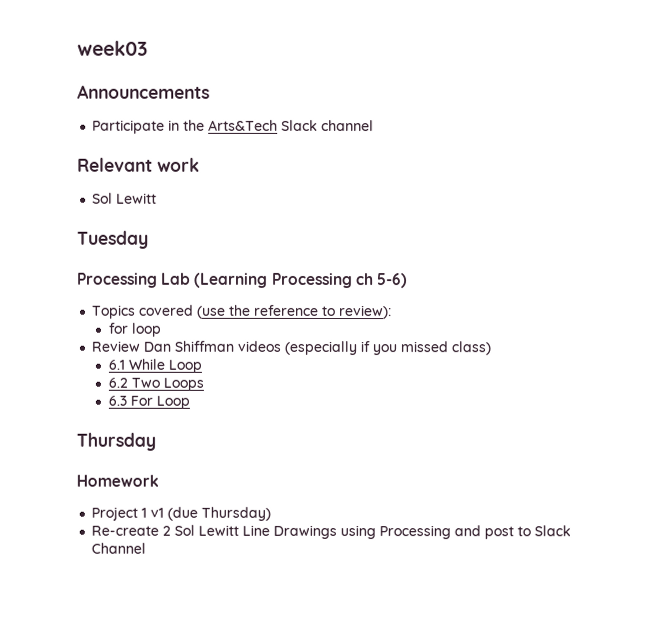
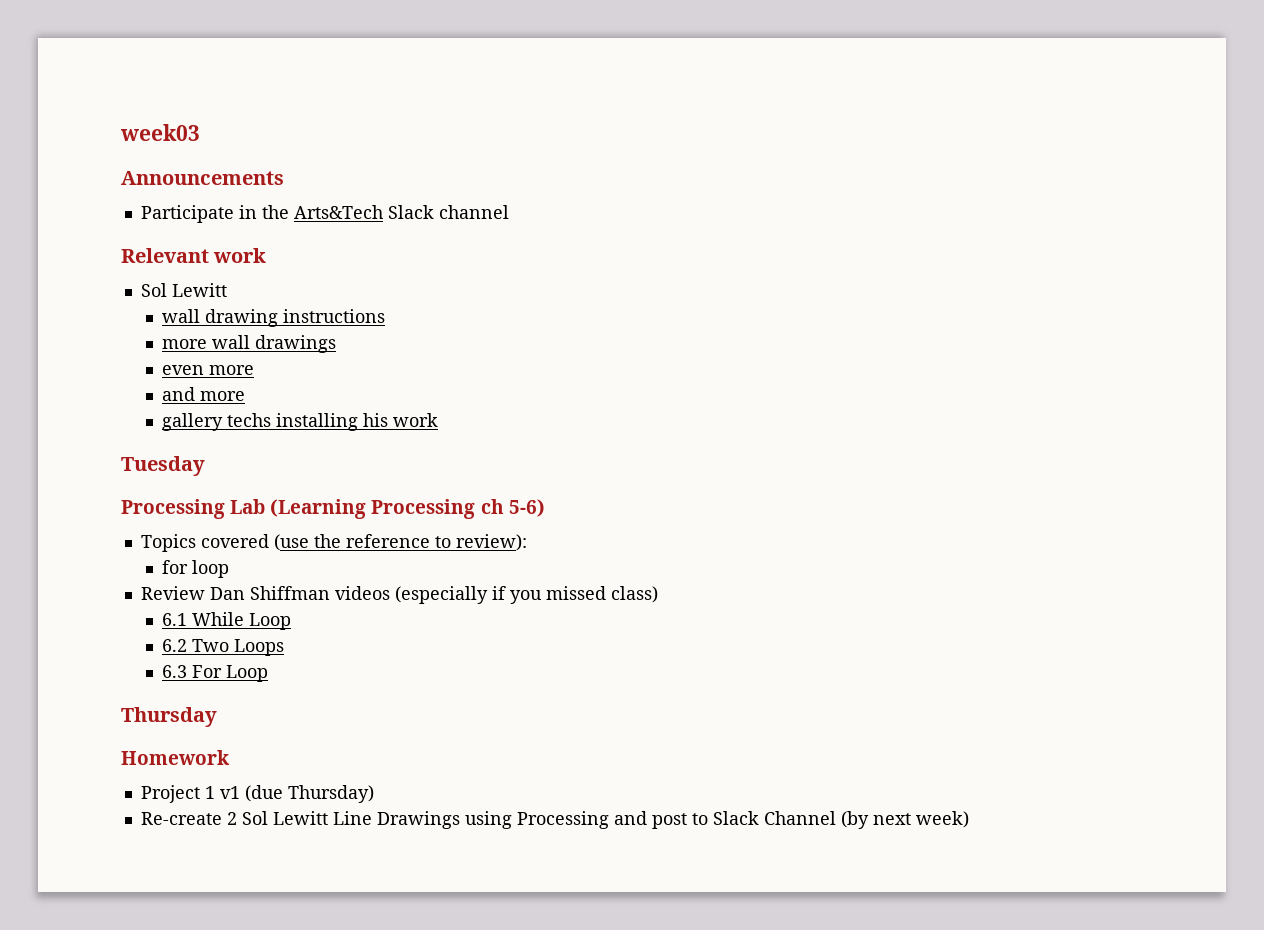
+ wall drawing instructions
+ more wall drawings
+ even more
+ and more
+ gallery techs installing his work
- Re-create 2 Sol Lewitt Line Drawings using Processing and post to Slack Channel
+ Re-create 2 Sol Lewitt Line Drawings using Processing and post to Slack Channel (by next week)

